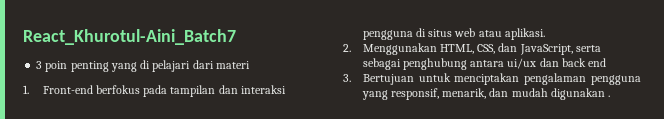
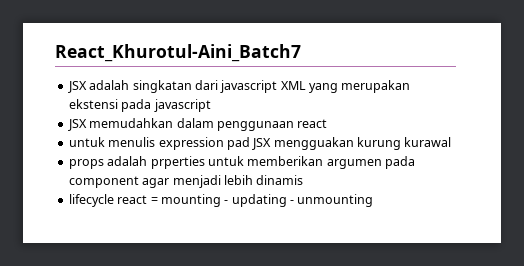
- 3 poin penting yang di pelajari dari materi
- 1. Front-end berfokus pada tampilan dan interaksi pengguna di situs web atau aplikasi.
- 2. Menggunakan HTML, CSS, dan JavaScript, serta sebagai penghubung antara ui/ux dan back end
- 3. Bertujuan untuk menciptakan pengalaman pengguna yang responsif, menarik, dan mudah digunakan .
+ JSX adalah singkatan dari javascript XML yang merupakan ekstensi pada javascript
+ JSX memudahkan dalam penggunaan react
+ untuk menulis expression pad JSX mengguakan kurung kurawal
+ props adalah prperties untuk memberikan argumen pada component agar menjadi lebih dinamis
+ lifecycle react = mounting - updating - unmounting

